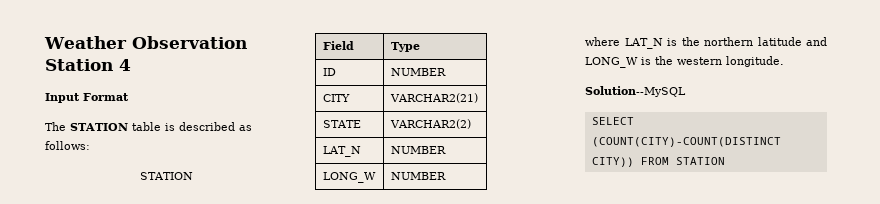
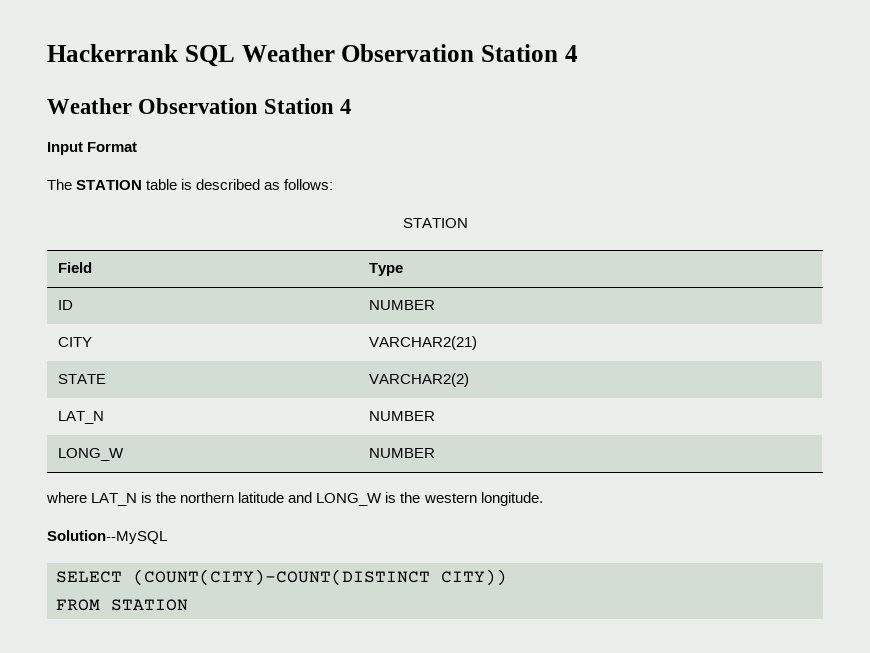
+ Hackerrank SQL Weather Observation Station 4
- SELECT (COUNT(CITY)-COUNT(DISTINCT CITY)) FROM STATION
+ SELECT (COUNT(CITY)-COUNT(DISTINCT CITY))
+ FROM STATION

